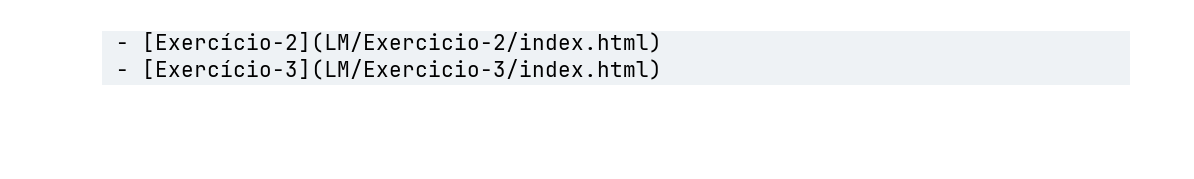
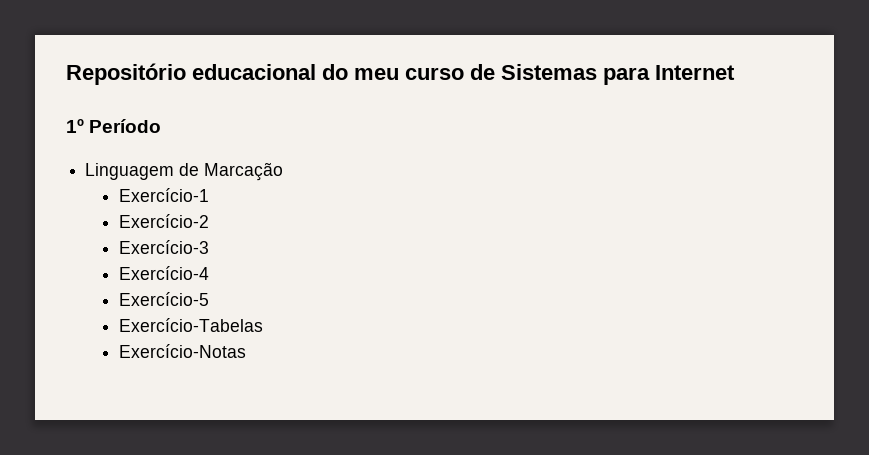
- - [Exercício-2](LM/Exercicio-2/index.html)
- - [Exercício-3](LM/Exercicio-3/index.html)
+ Repositório educacional do meu curso de Sistemas para Internet
+ 1º Período
+ Linguagem de Marcação
+ Exercício-1
+ Exercício-2
+ Exercício-3
+ Exercício-4
+ Exercício-5
+ Exercício-Tabelas
+ Exercício-Notas

